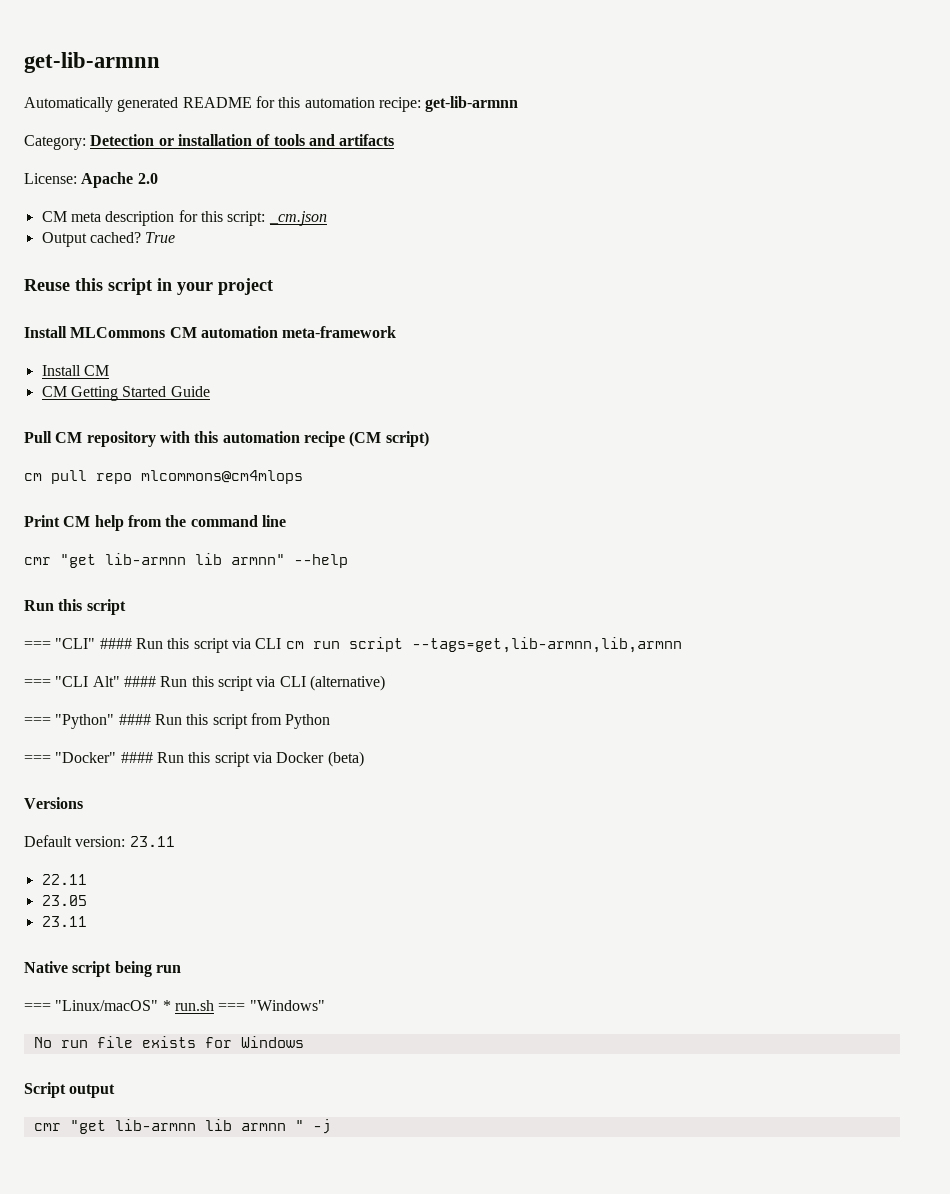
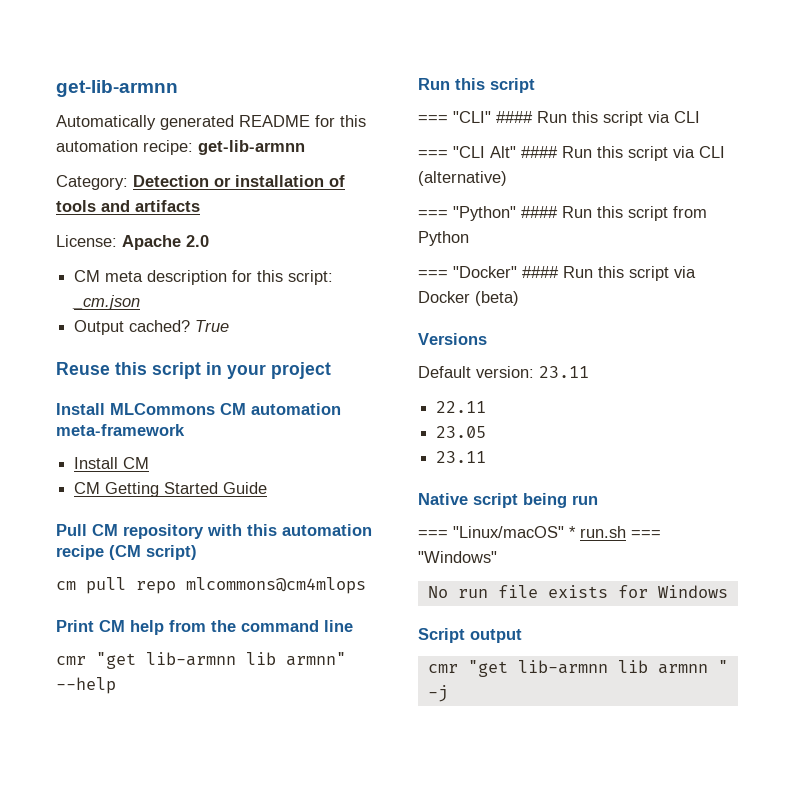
- === "CLI" #### Run this script via CLI cm run script --tags=get,lib-armnn,lib,armnn
+ === "CLI" #### Run this script via CLI

